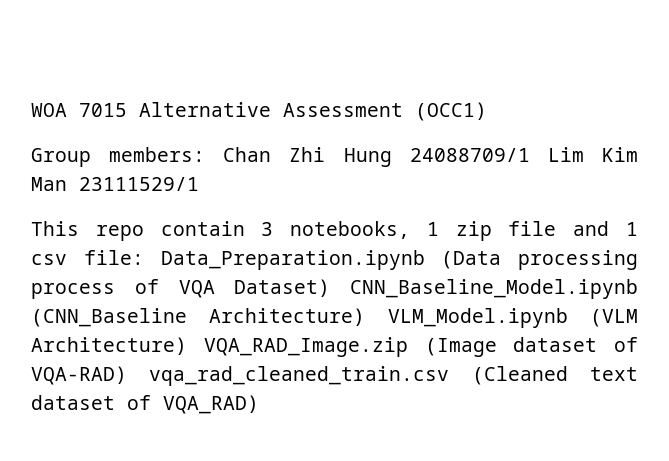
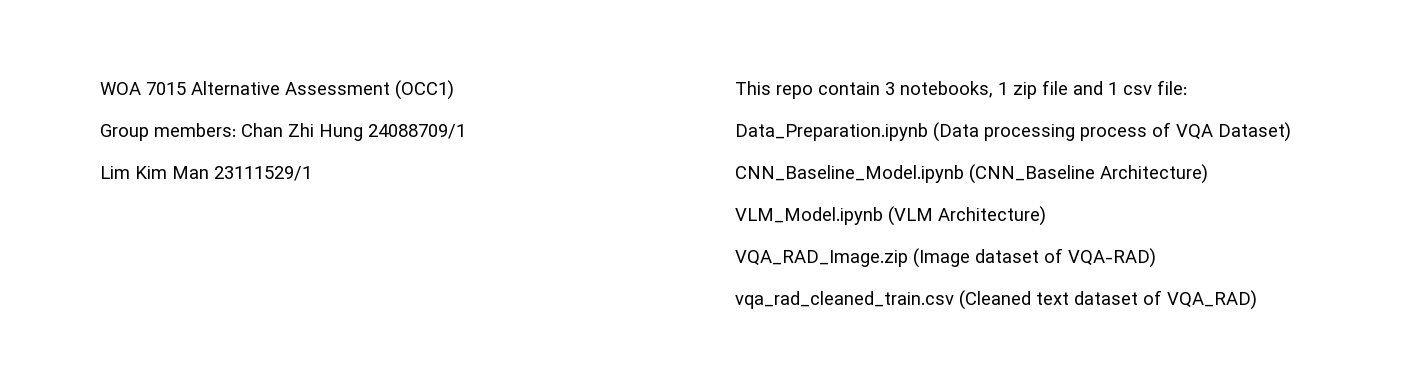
- Group members: Chan Zhi Hung 24088709/1 Lim Kim Man 23111529/1
+ Group members: Chan Zhi Hung 24088709/1
+ Lim Kim Man 23111529/1
- This repo contain 3 notebooks, 1 zip file and 1 csv file: Data_Preparation.ipynb (Data processing process of VQA Dataset) CNN_Baseline_Model.ipynb (CNN_Baseline Architecture) VLM_Model.ipynb (VLM Architecture) VQA_RAD_Image.zip (Image dataset of VQA-RAD) vqa_rad_cleaned_train.csv (Cleaned text dataset of VQA_RAD)
+ This repo contain 3 notebooks, 1 zip file and 1 csv file:
+ Data_Preparation.ipynb (Data processing process of VQA Dataset)
+ CNN_Baseline_Model.ipynb (CNN_Baseline Architecture)
+ VLM_Model.ipynb (VLM Architecture)
+ VQA_RAD_Image.zip (Image dataset of VQA-RAD)
+ vqa_rad_cleaned_train.csv (Cleaned text dataset of VQA_RAD)

